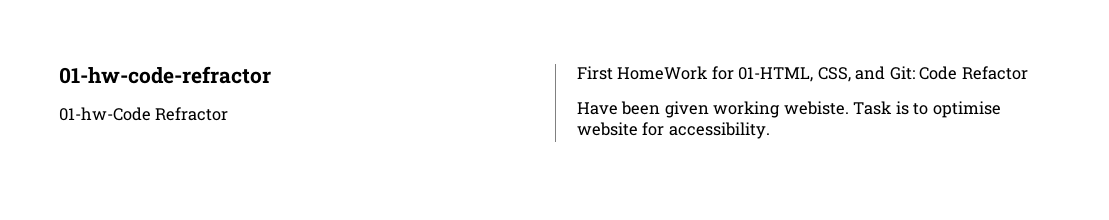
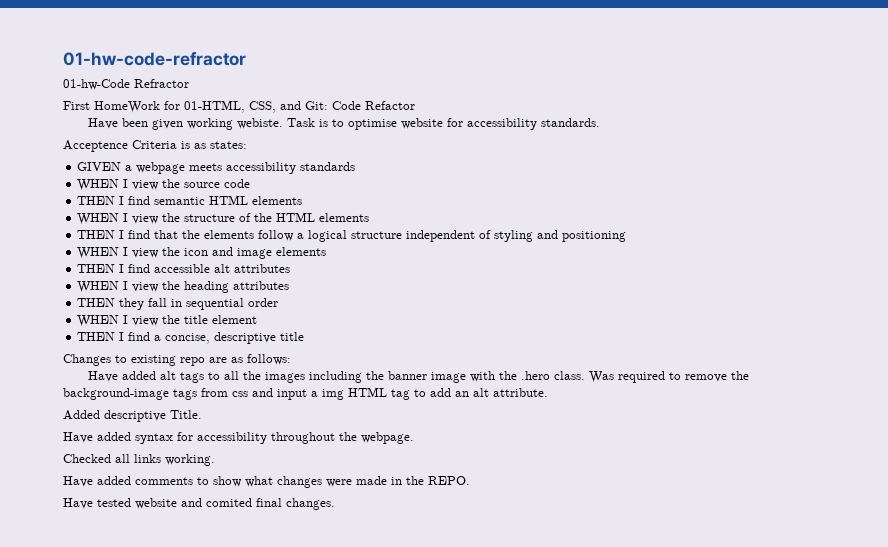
- Task is to optimise website for accessibility.
+ Task is to optimise website for accessibility standards.
+ Acceptence Criteria is as states:
+ GIVEN a webpage meets accessibility standards
+ WHEN I view the source code
+ THEN I find semantic HTML elements
+ WHEN I view the structure of the HTML elements
+ THEN I find that the elements follow a logical structure independent of styling and positioning
+ WHEN I view the icon and image elements
+ THEN I find accessible alt attributes
+ WHEN I view the heading attributes
+ THEN they fall in sequential order
+ WHEN I view the title element
+ THEN I find a concise, descriptive title
+ Changes to existing repo are as follows:
+ Have added alt tags to all the images including the banner image with the .hero class. Was required to remove the background-image tags from css and input a img HTML tag to add an alt attribute.
+ Added descriptive Title.
+ Have added syntax for accessibility throughout the webpage.
+ Checked all links working.
+ Have added comments to show what changes were made in the REPO.
+ Have tested website and comited final changes.

